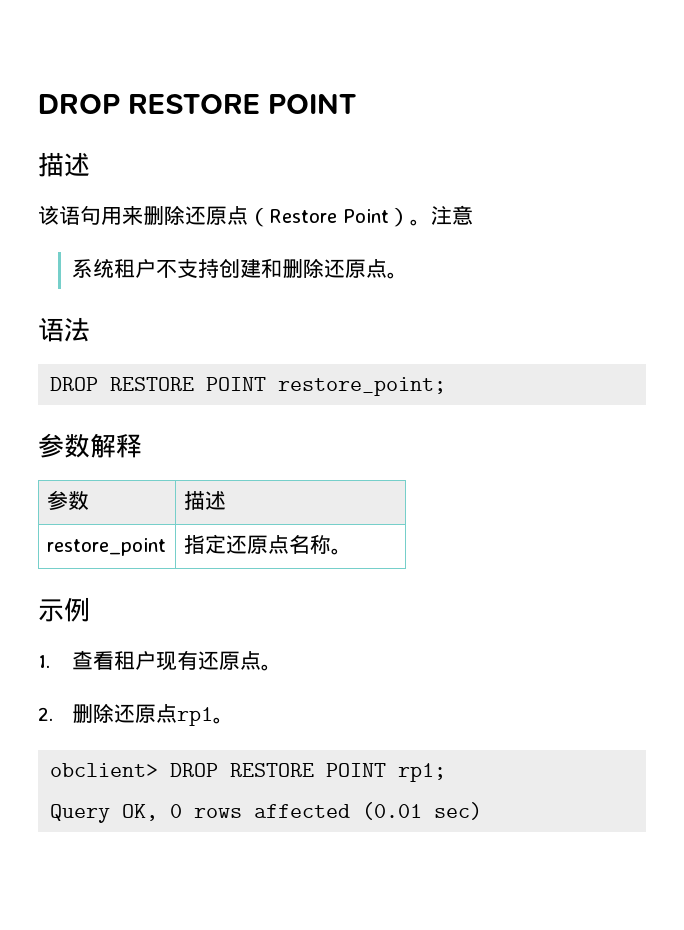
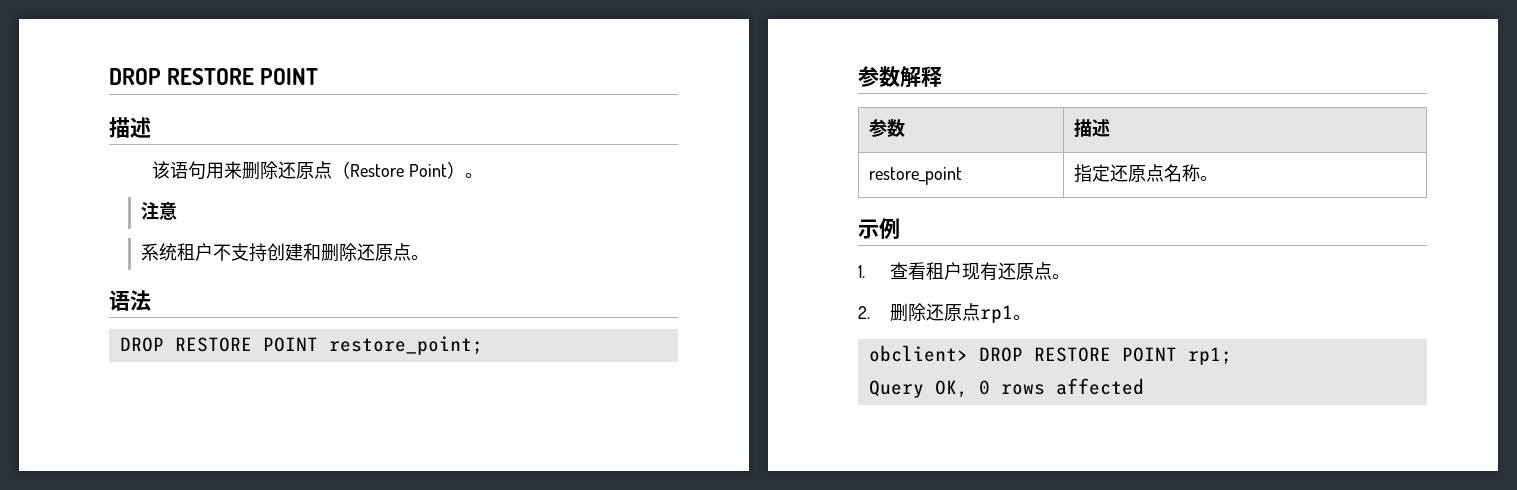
- 该语句用来删除还原点（Restore Point）。注意
+ 该语句用来删除还原点（Restore Point）。
+ 注意
- Query OK, 0 rows affected (0.01 sec)
+ Query OK, 0 rows affected

